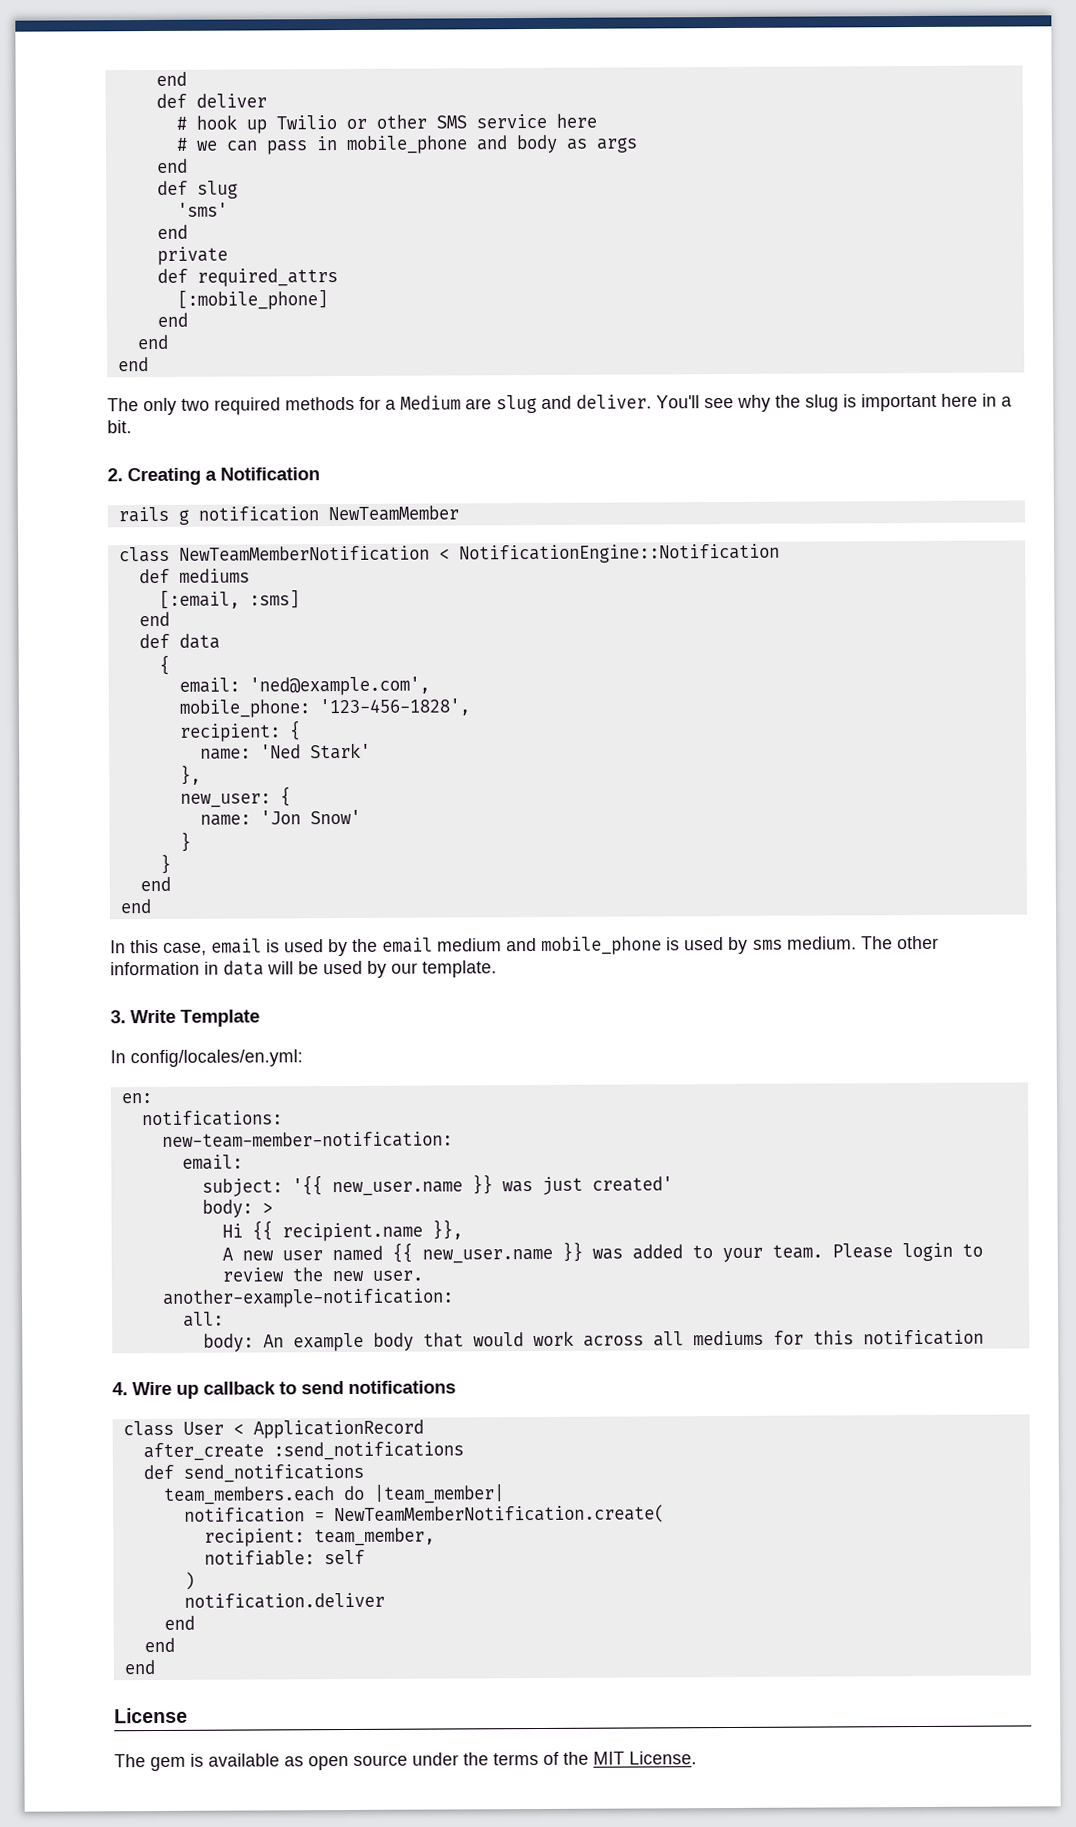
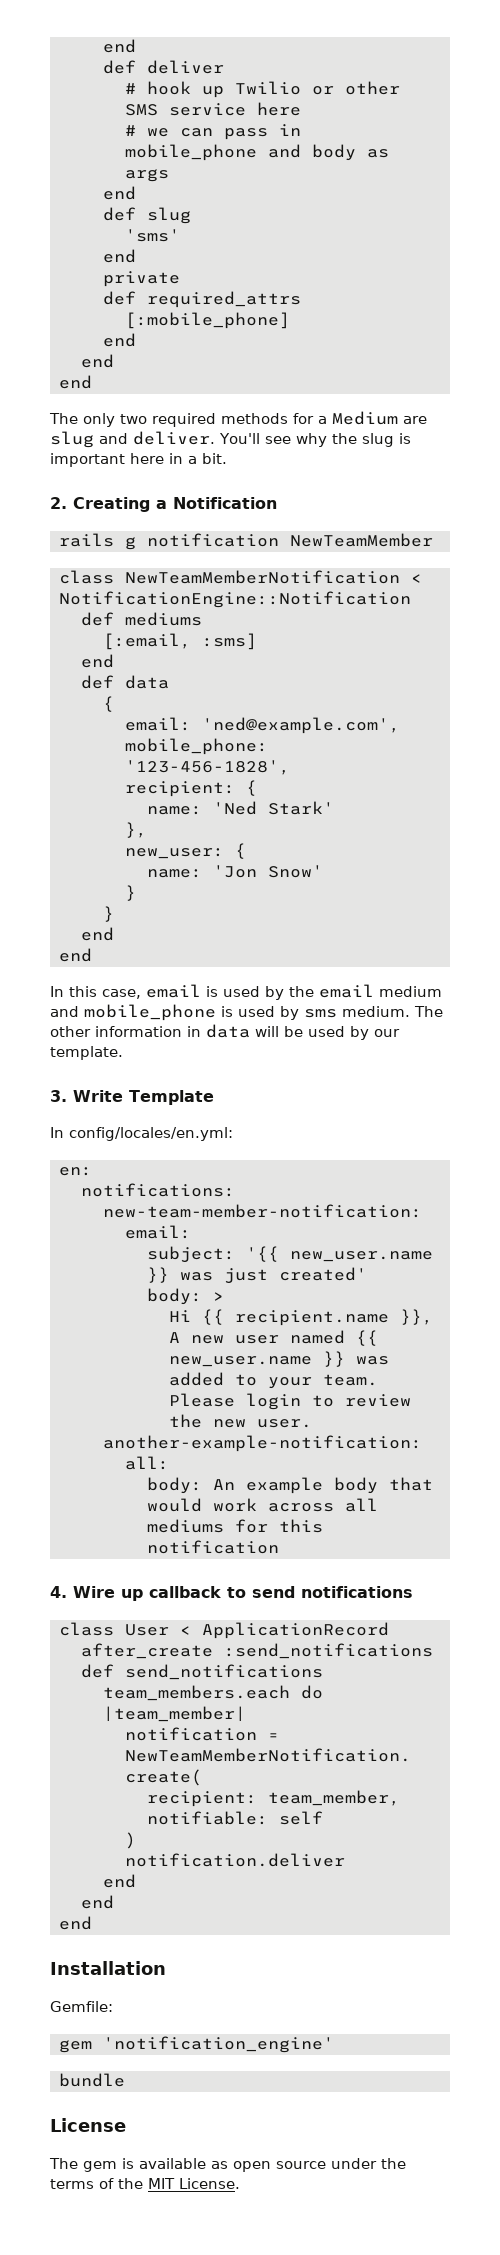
+ Installation
+ Gemfile:
+ gem 'notification_engine'
+ bundle

